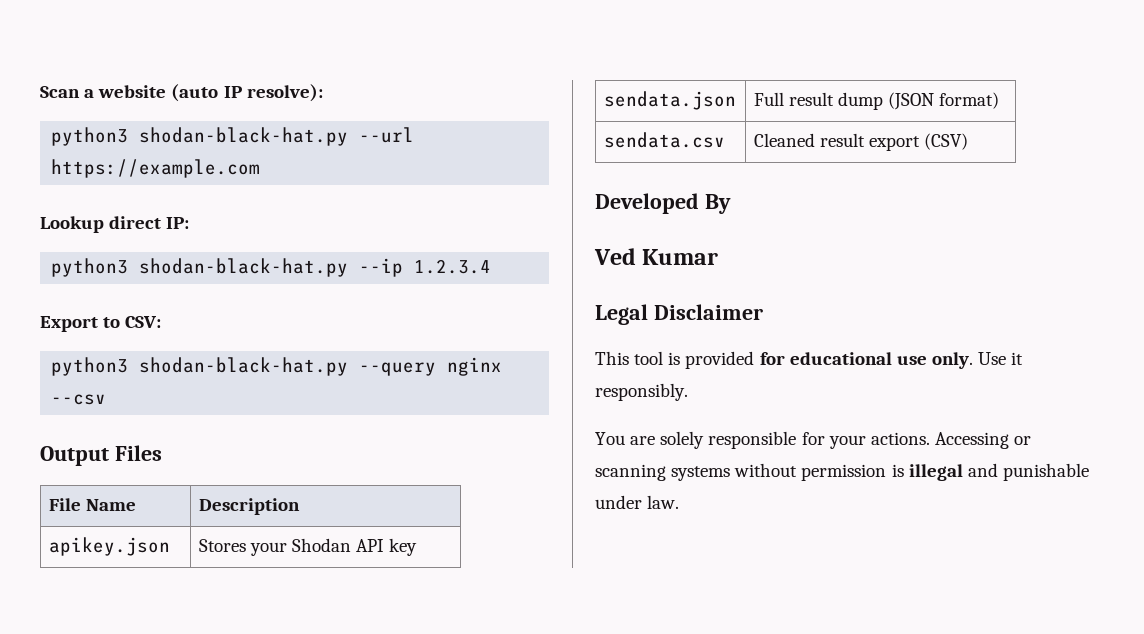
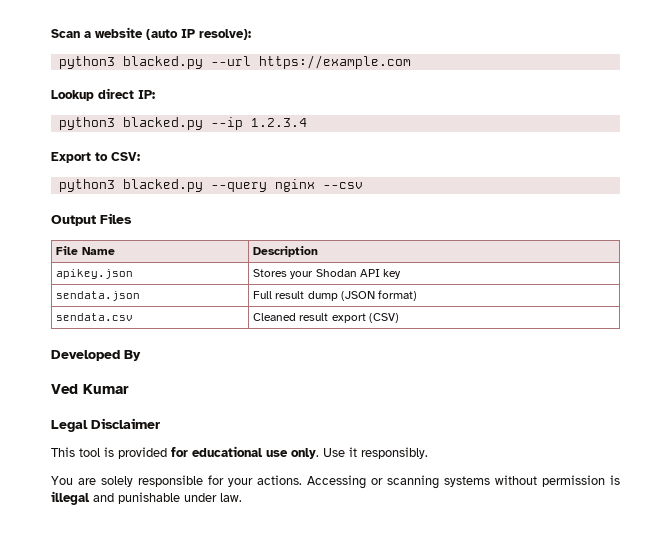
- python3 shodan-black-hat.py --url https://example.com
+ python3 blacked.py --url https://example.com
- python3 shodan-black-hat.py --ip 1.2.3.4
+ python3 blacked.py --ip 1.2.3.4
- python3 shodan-black-hat.py --query nginx --csv
+ python3 blacked.py --query nginx --csv

